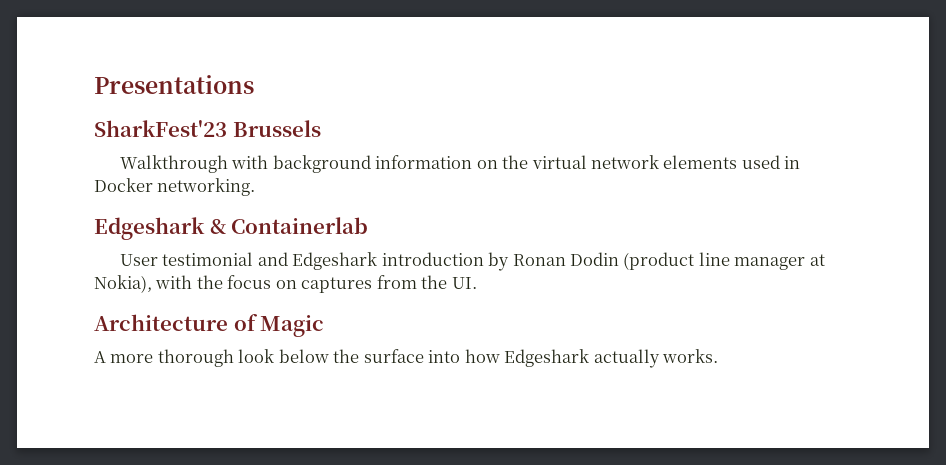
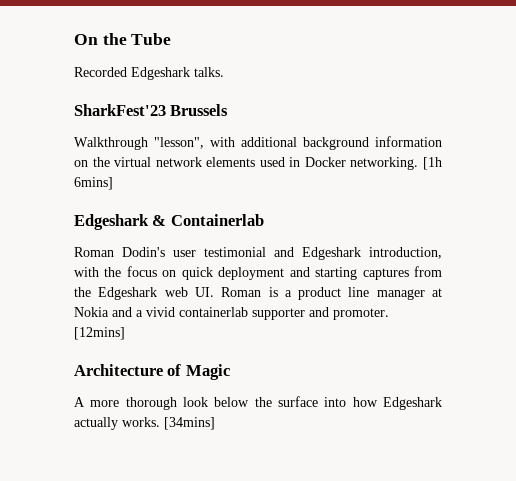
- Presentations
+ On the Tube
+ Recorded Edgeshark talks.
- Walkthrough with background information on the virtual network elements used in Docker networking.
+ Walkthrough "lesson", with additional background information on the virtual network elements used in Docker networking. [1h 6mins]
- User testimonial and Edgeshark introduction by Ronan Dodin (product line manager at Nokia), with the focus on captures from the UI.
+ Roman Dodin's user testimonial and Edgeshark introduction, with the focus on quick deployment and starting captures from the Edgeshark web UI. Roman is a product line manager at Nokia and a vivid containerlab supporter and promoter. [12mins]
+ [34mins]

